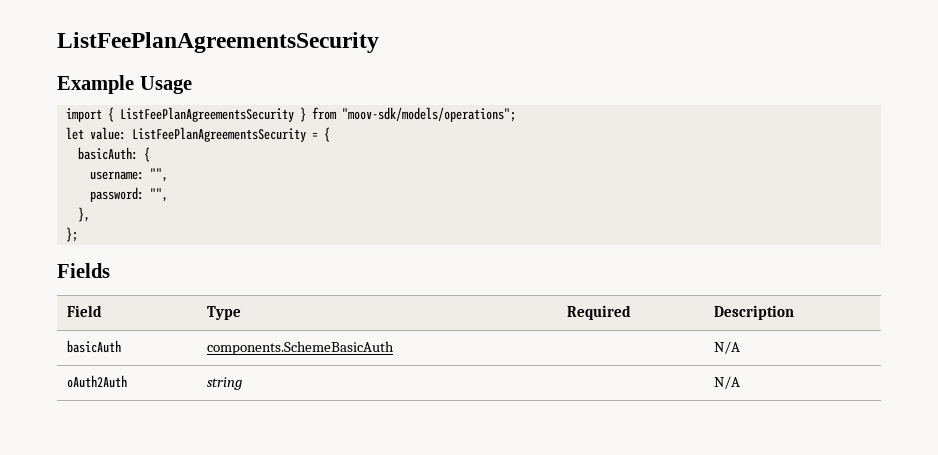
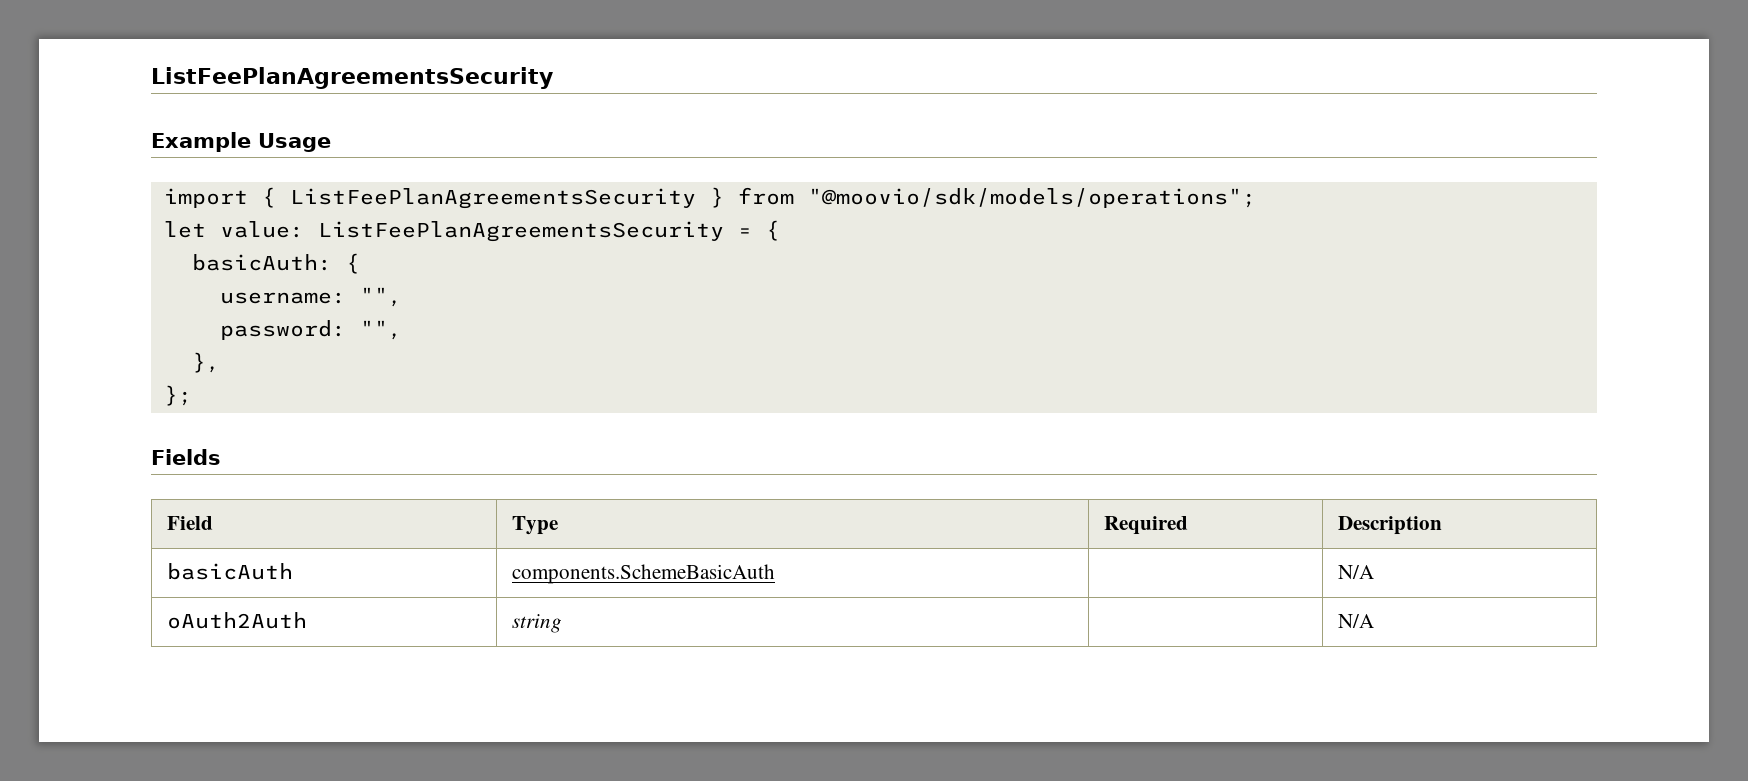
- import { ListFeePlanAgreementsSecurity } from "moov-sdk/models/operations";
+ import { ListFeePlanAgreementsSecurity } from "@moovio/sdk/models/operations";

